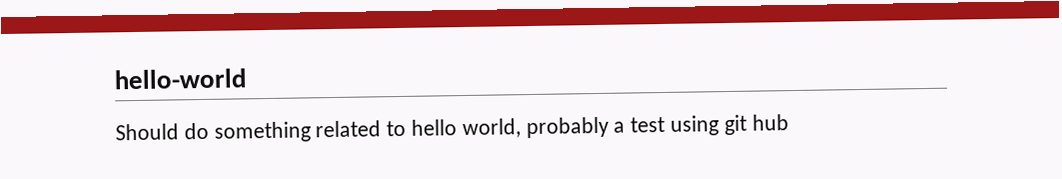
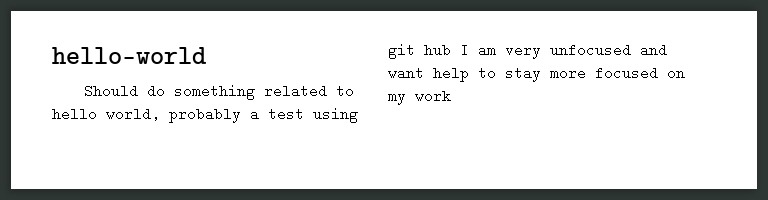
- Should do something related to hello world, probably a test using git hub
+ Should do something related to hello world, probably a test using git hub I am very unfocused and want help to stay more focused on my work

